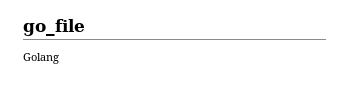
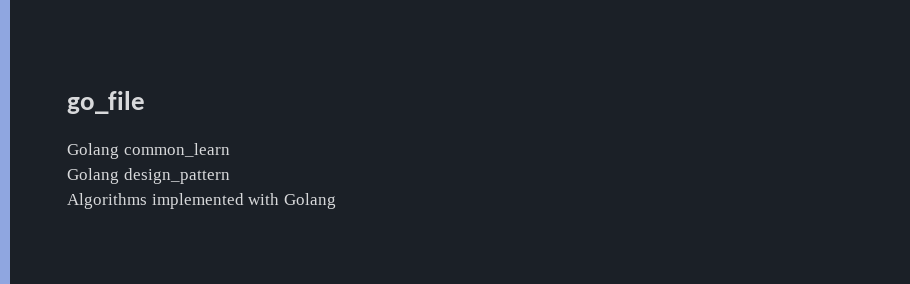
- Golang
+ Golang common_learn
+ Golang design_pattern
+ Algorithms implemented with Golang

